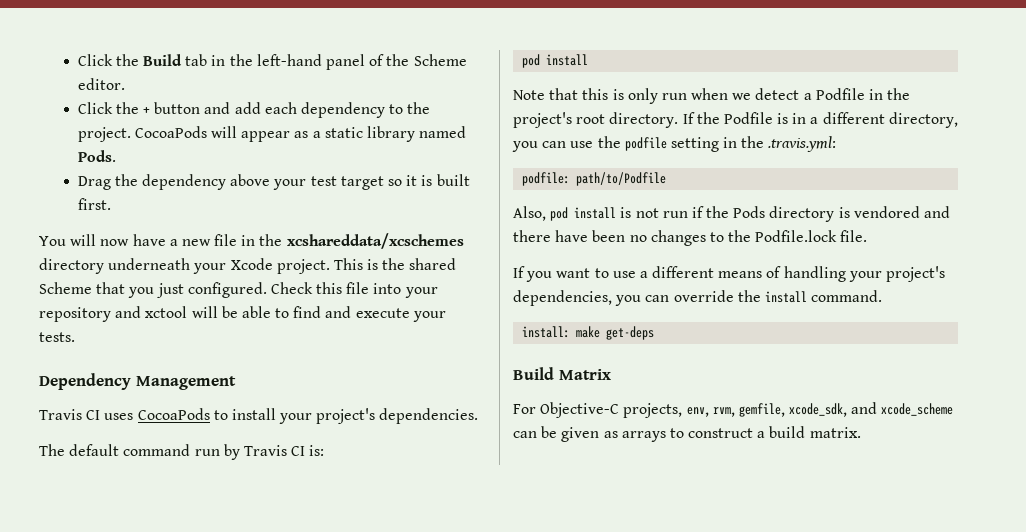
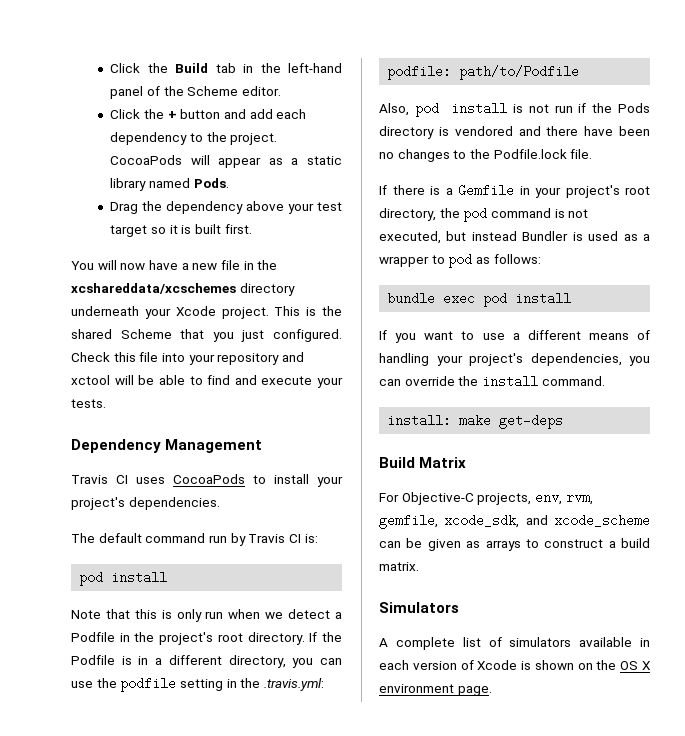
+ If there is a Gemfile in your project's root directory, the pod command is not executed, but instead Bundler is used as a wrapper to pod as follows:
+ bundle exec pod install
+ Simulators
+ A complete list of simulators available in each version of Xcode is shown on the OS X environment page.

